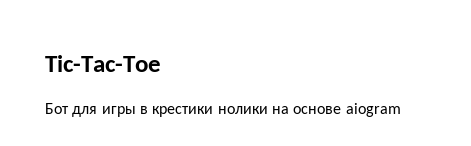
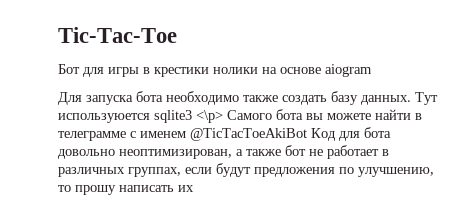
+ Для запуска бота необходимо также создать базу данных. Тут используюется sqlite3 <\p> Самого бота вы можете найти в телеграмме с именем @TicTacToeAkiBot Код для бота довольно неоптимизирован, а также бот не работает в различных группах, если будут предложения по улучшению, то прошу написать их

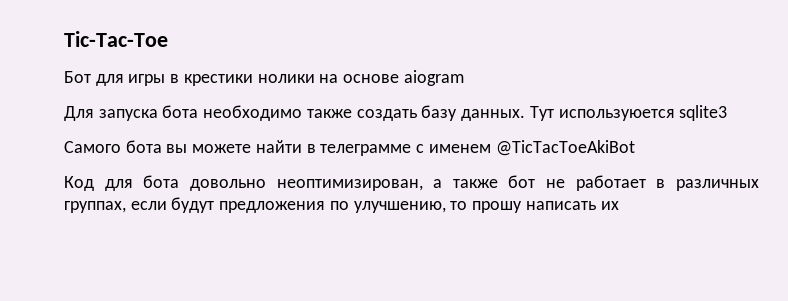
- Тут используюется sqlite3 <\p> Самого бота вы можете найти в телеграмме с именем @TicTacToeAkiBot Код для бота довольно неоптимизирован, а также бот не работает в различных группах, если будут предложения по улучшению, то прошу написать их
+ Тут используюется sqlite3
+ Самого бота вы можете найти в телеграмме с именем @TicTacToeAkiBot
+ Код для бота довольно неоптимизирован, а также бот не работает в различных группах, если будут предложения по улучшению, то прошу написать их

